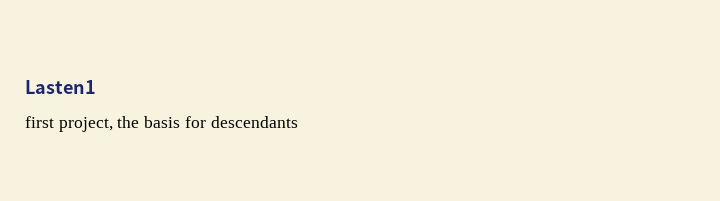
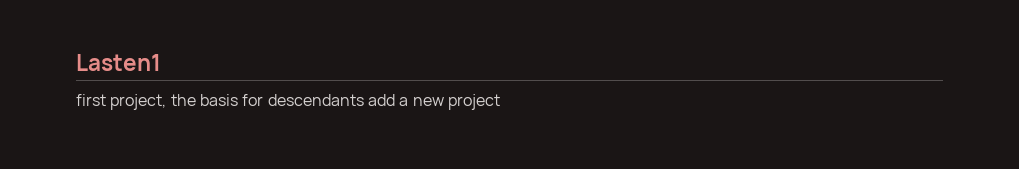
- first project, the basis for descendants
+ first project, the basis for descendants add a new project

